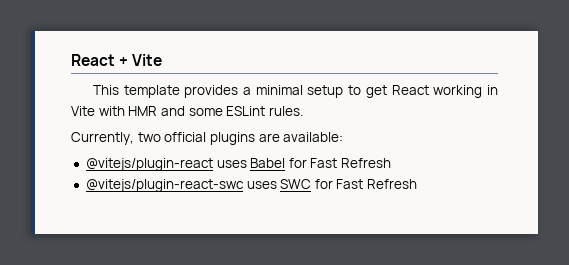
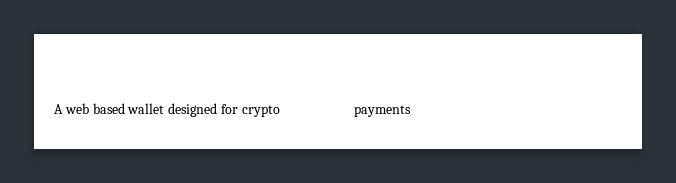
- React + Vite
- This template provides a minimal setup to get React working in Vite with HMR and some ESLint rules.
- Currently, two official plugins are available:
- @vitejs/plugin-react uses Babel for Fast Refresh
- @vitejs/plugin-react-swc uses SWC for Fast Refresh
+ A web based wallet designed for crypto payments

